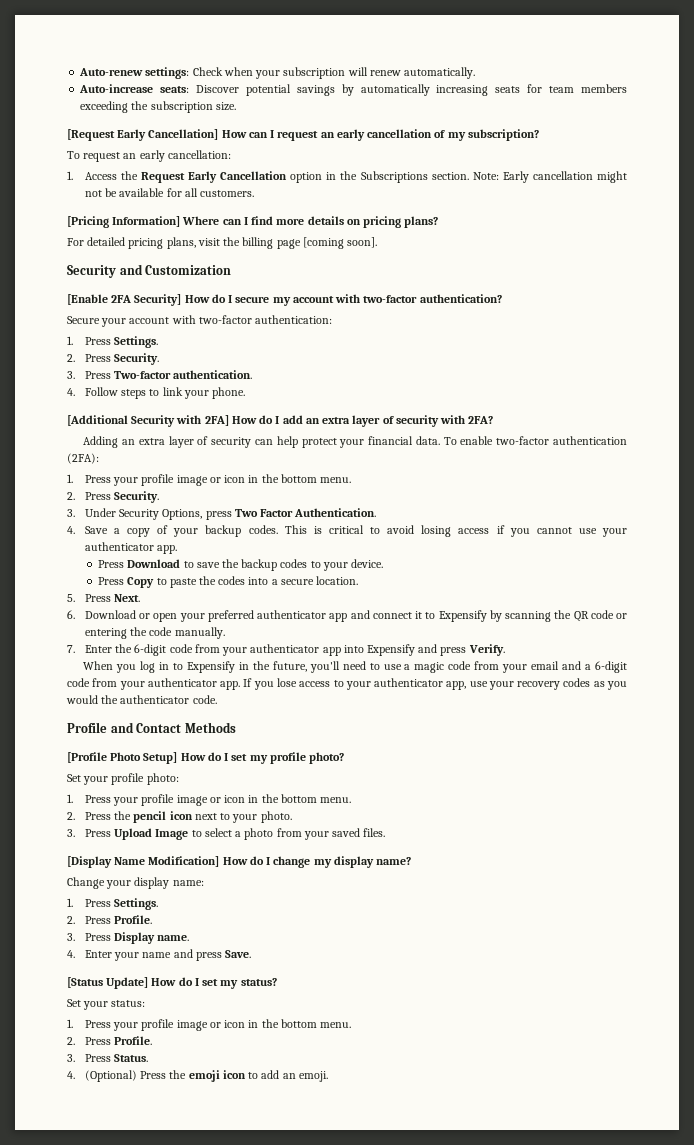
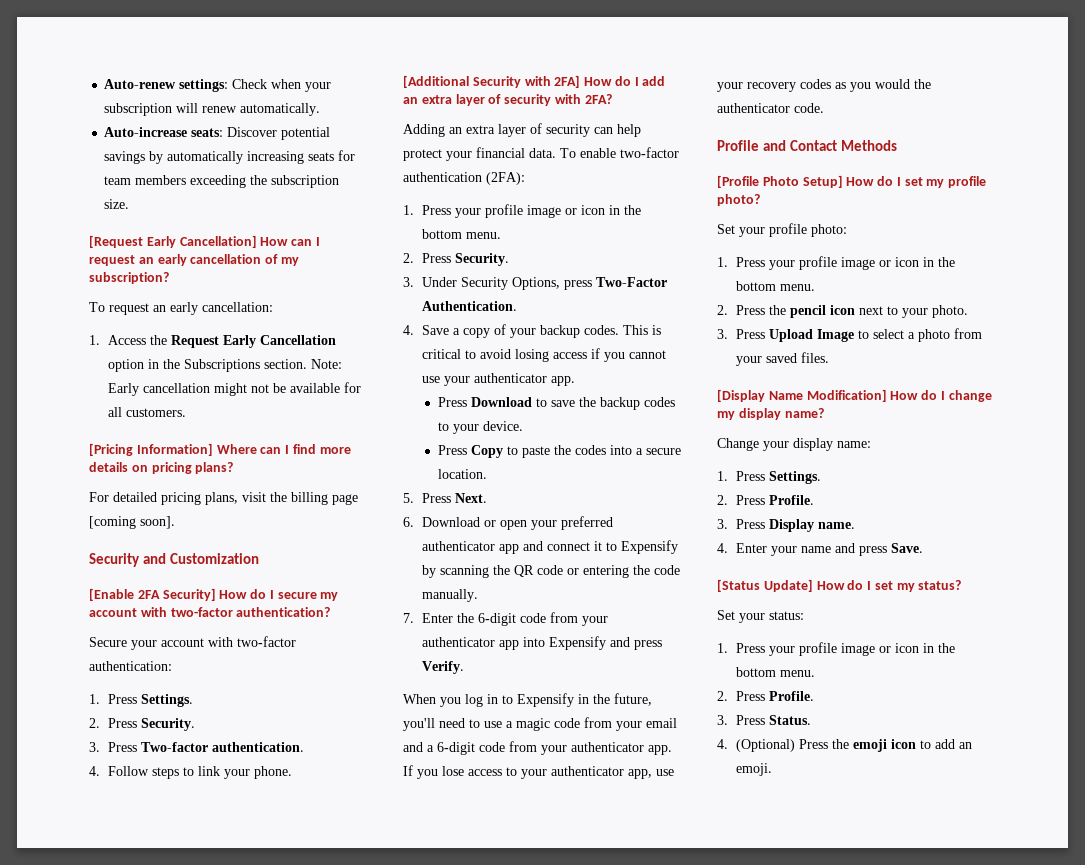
- 3. Under Security Options, press Two Factor Authentication.
+ 3. Under Security Options, press Two-Factor Authentication.

